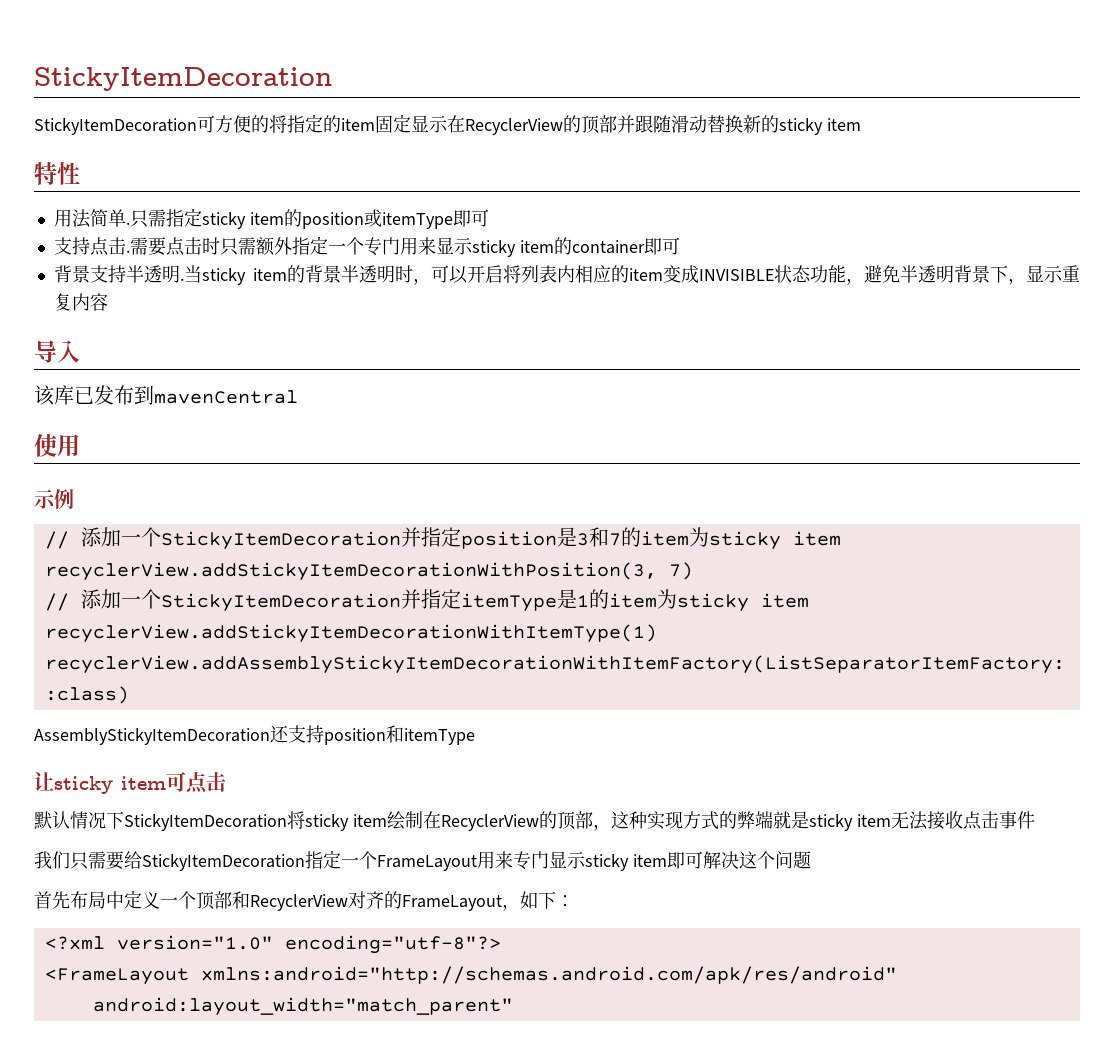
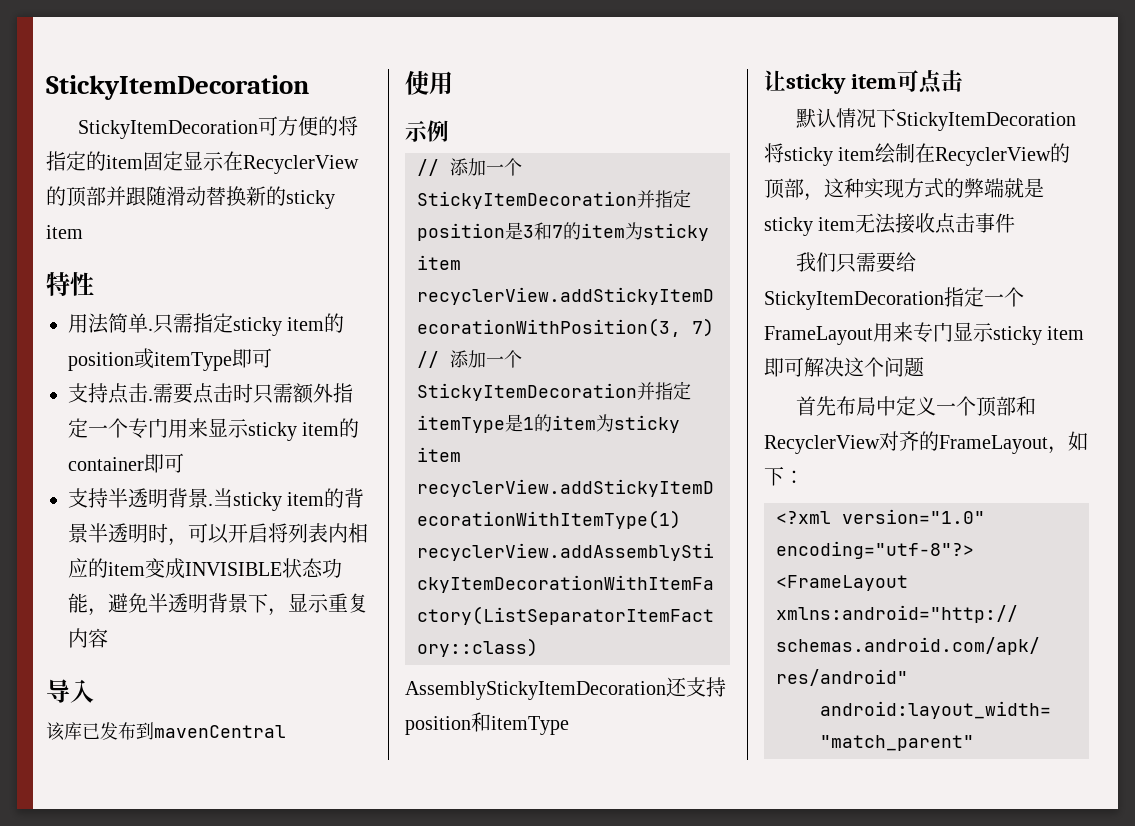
- 背景支持半透明.
+ 支持半透明背景.

